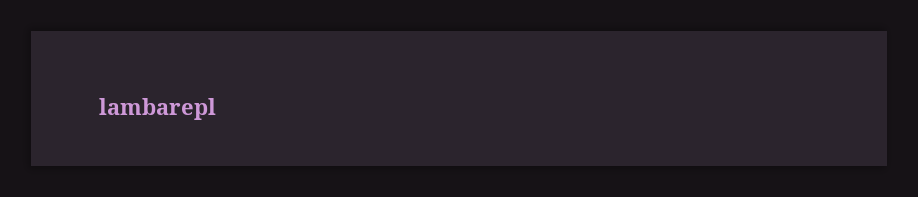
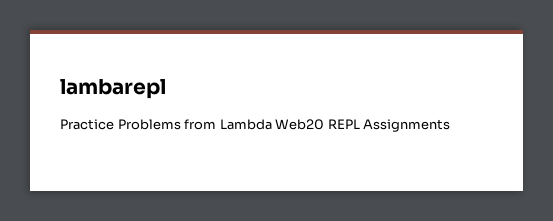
+ Practice Problems from Lambda Web20 REPL Assignments

